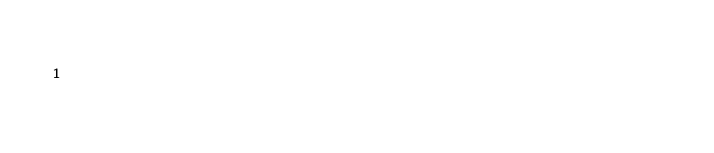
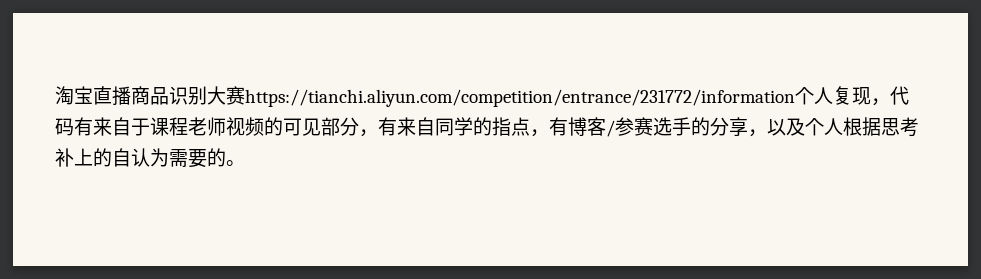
- 1
+ 淘宝直播商品识别大赛https://tianchi.aliyun.com/competition/entrance/231772/information个人复现，代码有来自于课程老师视频的可见部分，有来自同学的指点，有博客/参赛选手的分享，以及个人根据思考补上的自认为需要的。

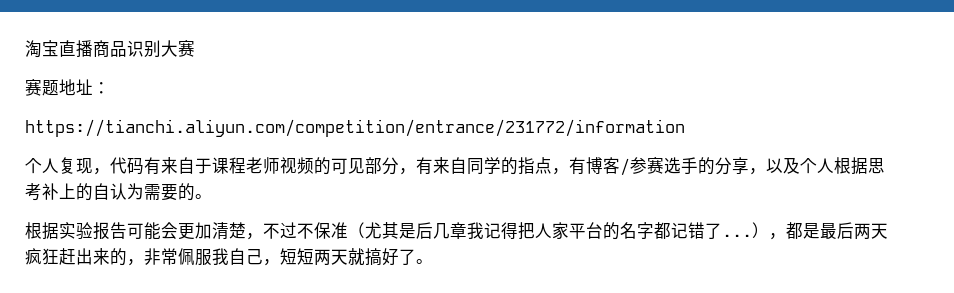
- 淘宝直播商品识别大赛https://tianchi.aliyun.com/competition/entrance/231772/information个人复现，代码有来自于课程老师视频的可见部分，有来自同学的指点，有博客/参赛选手的分享，以及个人根据思考补上的自认为需要的。
+ 淘宝直播商品识别大赛
+ 赛题地址：
+ https://tianchi.aliyun.com/competition/entrance/231772/information
+ 个人复现，代码有来自于课程老师视频的可见部分，有来自同学的指点，有博客/参赛选手的分享，以及个人根据思考补上的自认为需要的。
+ 根据实验报告可能会更加清楚，不过不保准（尤其是后几章我记得把人家平台的名字都记错了...），都是最后两天疯狂赶出来的，非常佩服我自己，短短两天就搞好了。

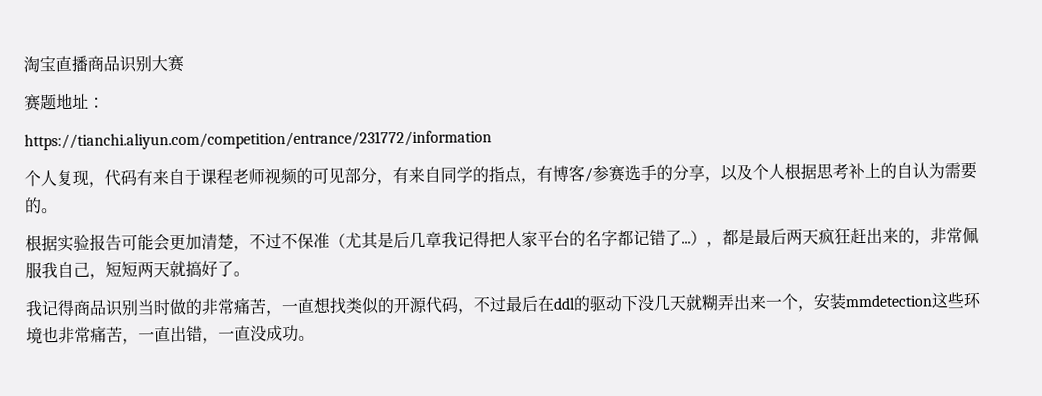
+ 我记得商品识别当时做的非常痛苦，一直想找类似的开源代码，不过最后在ddl的驱动下没几天就糊弄出来一个，安装mmdetection这些环境也非常痛苦，一直出错，一直没成功。

